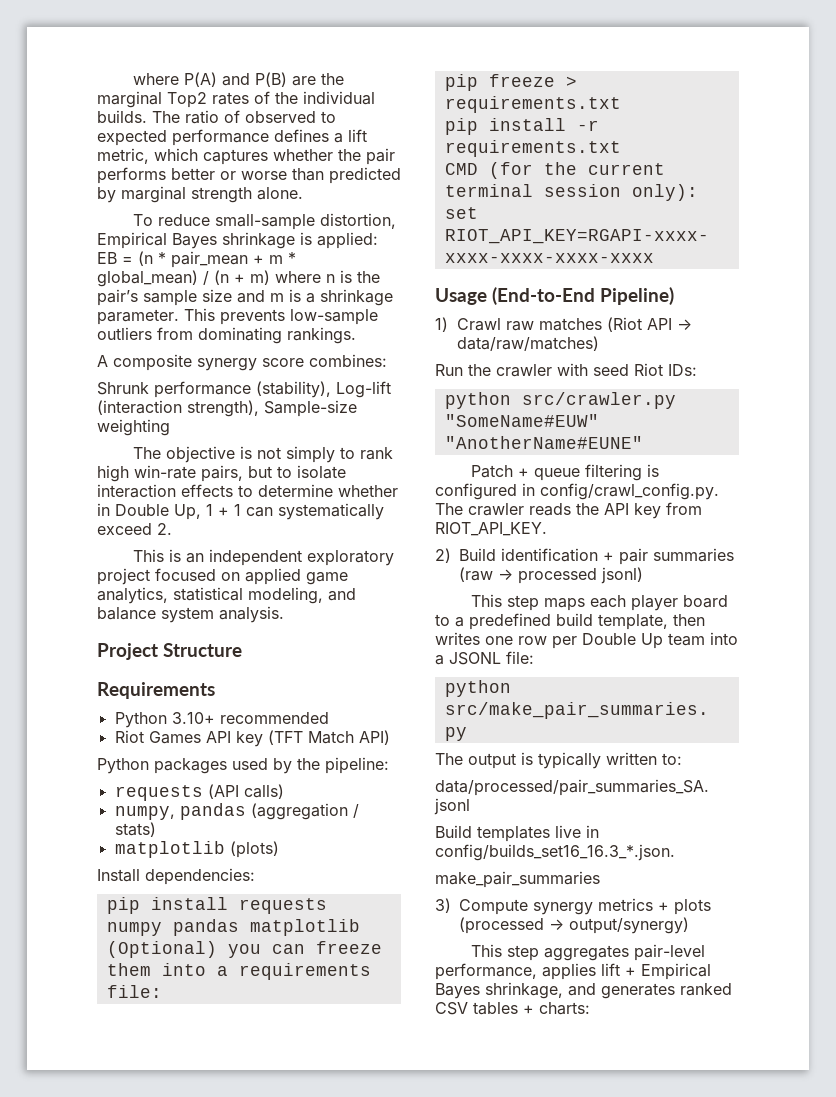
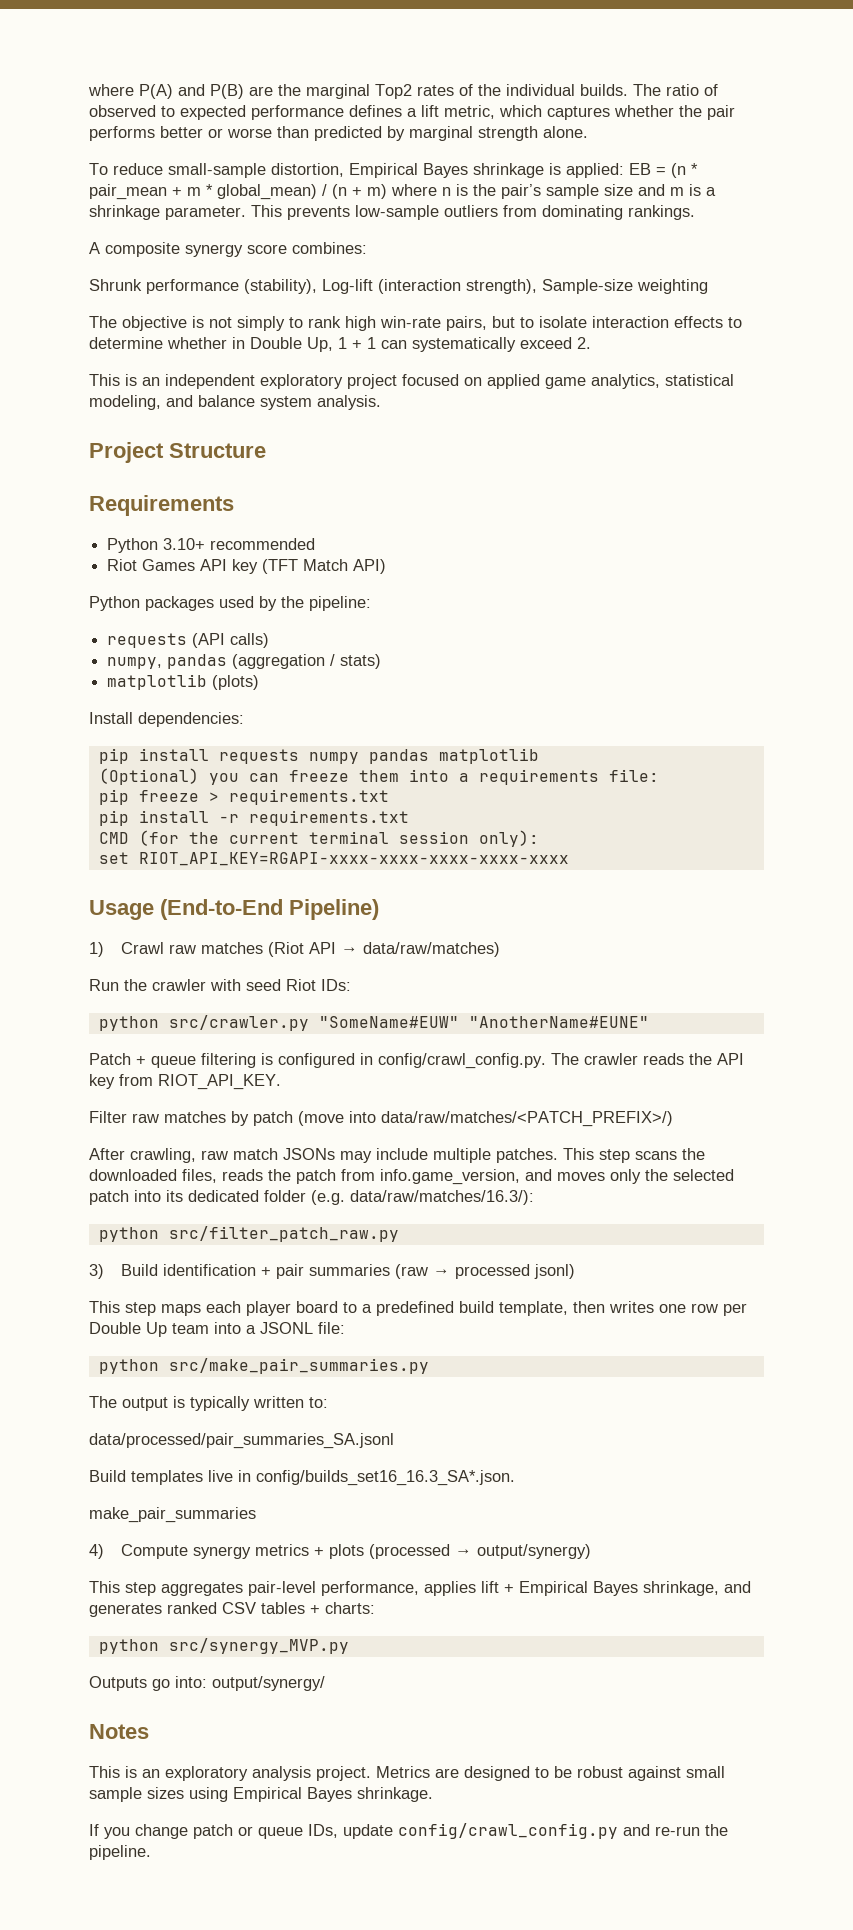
- 2) Build identification + pair summaries (raw → processed jsonl)
+ Filter raw matches by patch (move into data/raw/matches/<PATCH_PREFIX>/)
+ After crawling, raw match JSONs may include multiple patches. This step scans the downloaded files, reads the patch from info.game_version, and moves only the selected patch into its dedicated folder (e.g. data/raw/matches/16.3/):
+ python src/filter_patch_raw.py
+ 3) Build identification + pair summaries (raw → processed jsonl)
- Build templates live in config/builds_set16_16.3_*.json.
+ Build templates live in config/builds_set16_16.3_SA*.json.
- 3) Compute synergy metrics + plots (processed → output/synergy)
+ 4) Compute synergy metrics + plots (processed → output/synergy)
+ python src/synergy_MVP.py
+ Outputs go into: output/synergy/
+ Notes
+ This is an exploratory analysis project. Metrics are designed to be robust against small sample sizes using Empirical Bayes shrinkage.
+ If you change patch or queue IDs, update config/crawl_config.py and re-run the pipeline.

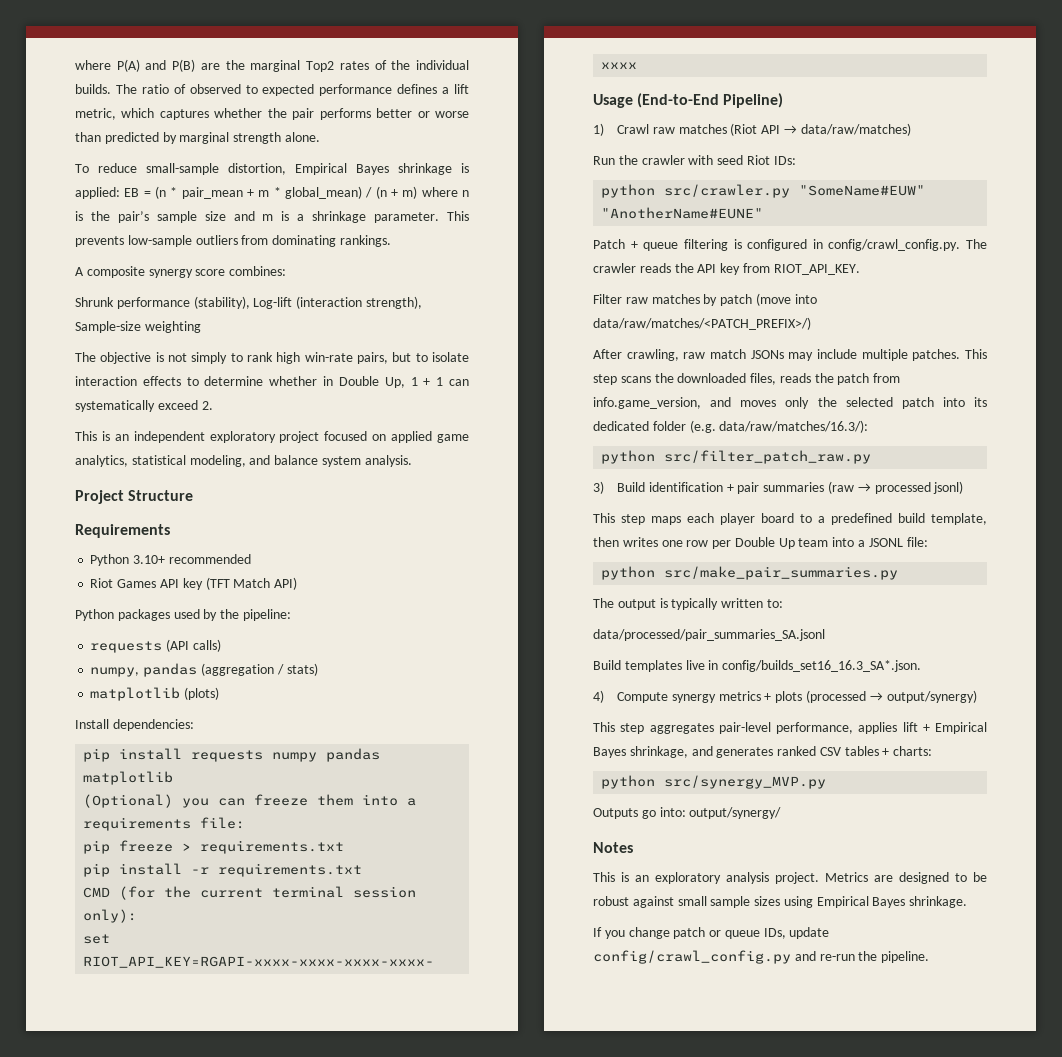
- make_pair_summaries

